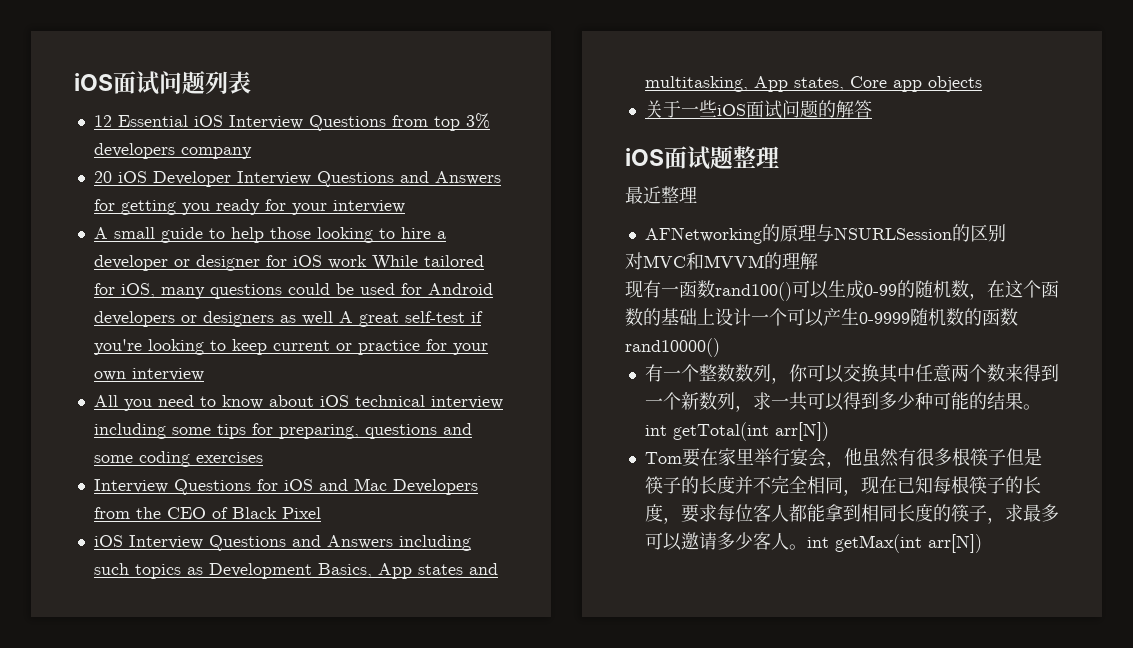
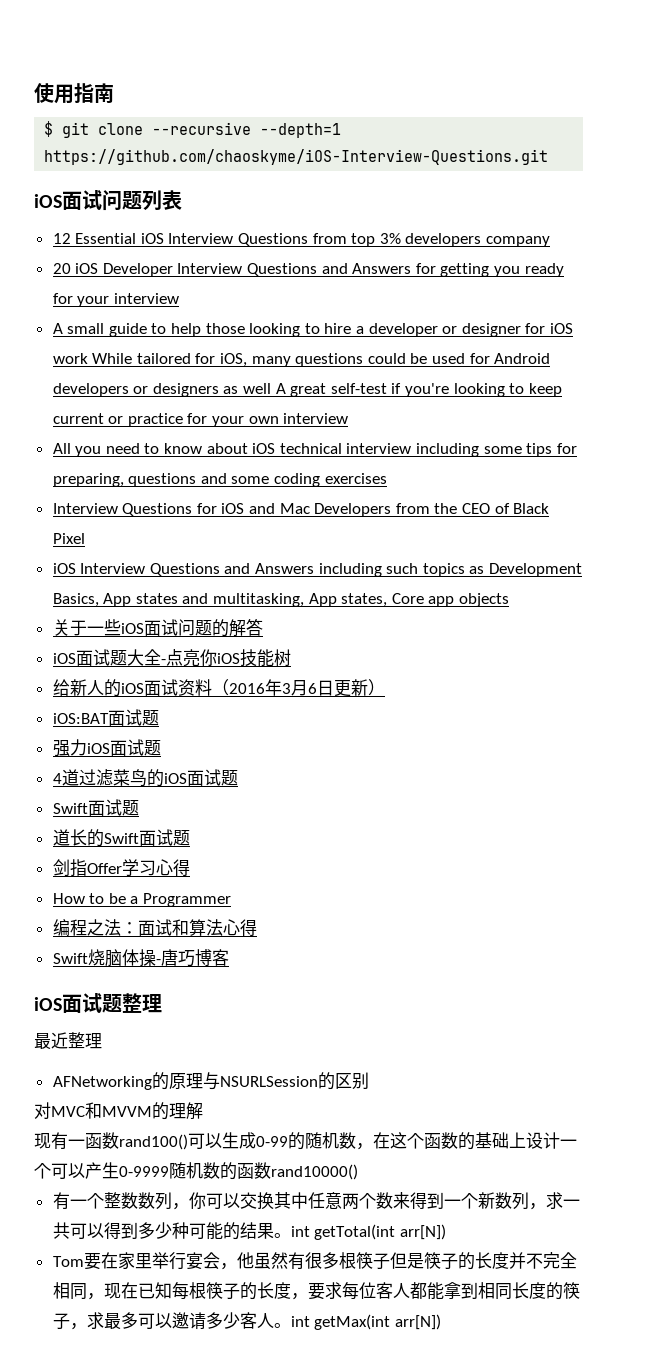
+ 使用指南
+ $ git clone --recursive --depth=1 https://github.com/chaoskyme/iOS-Interview-Questions.git
+ iOS面试题大全-点亮你iOS技能树
+ 给新人的iOS面试资料（2016年3月6日更新）
+ iOS:BAT面试题
+ 强力iOS面试题
+ 4道过滤菜鸟的iOS面试题
+ Swift面试题
+ 道长的Swift面试题
+ 剑指Offer学习心得
+ How to be a Programmer
+ 编程之法：面试和算法心得
+ Swift烧脑体操-唐巧博客

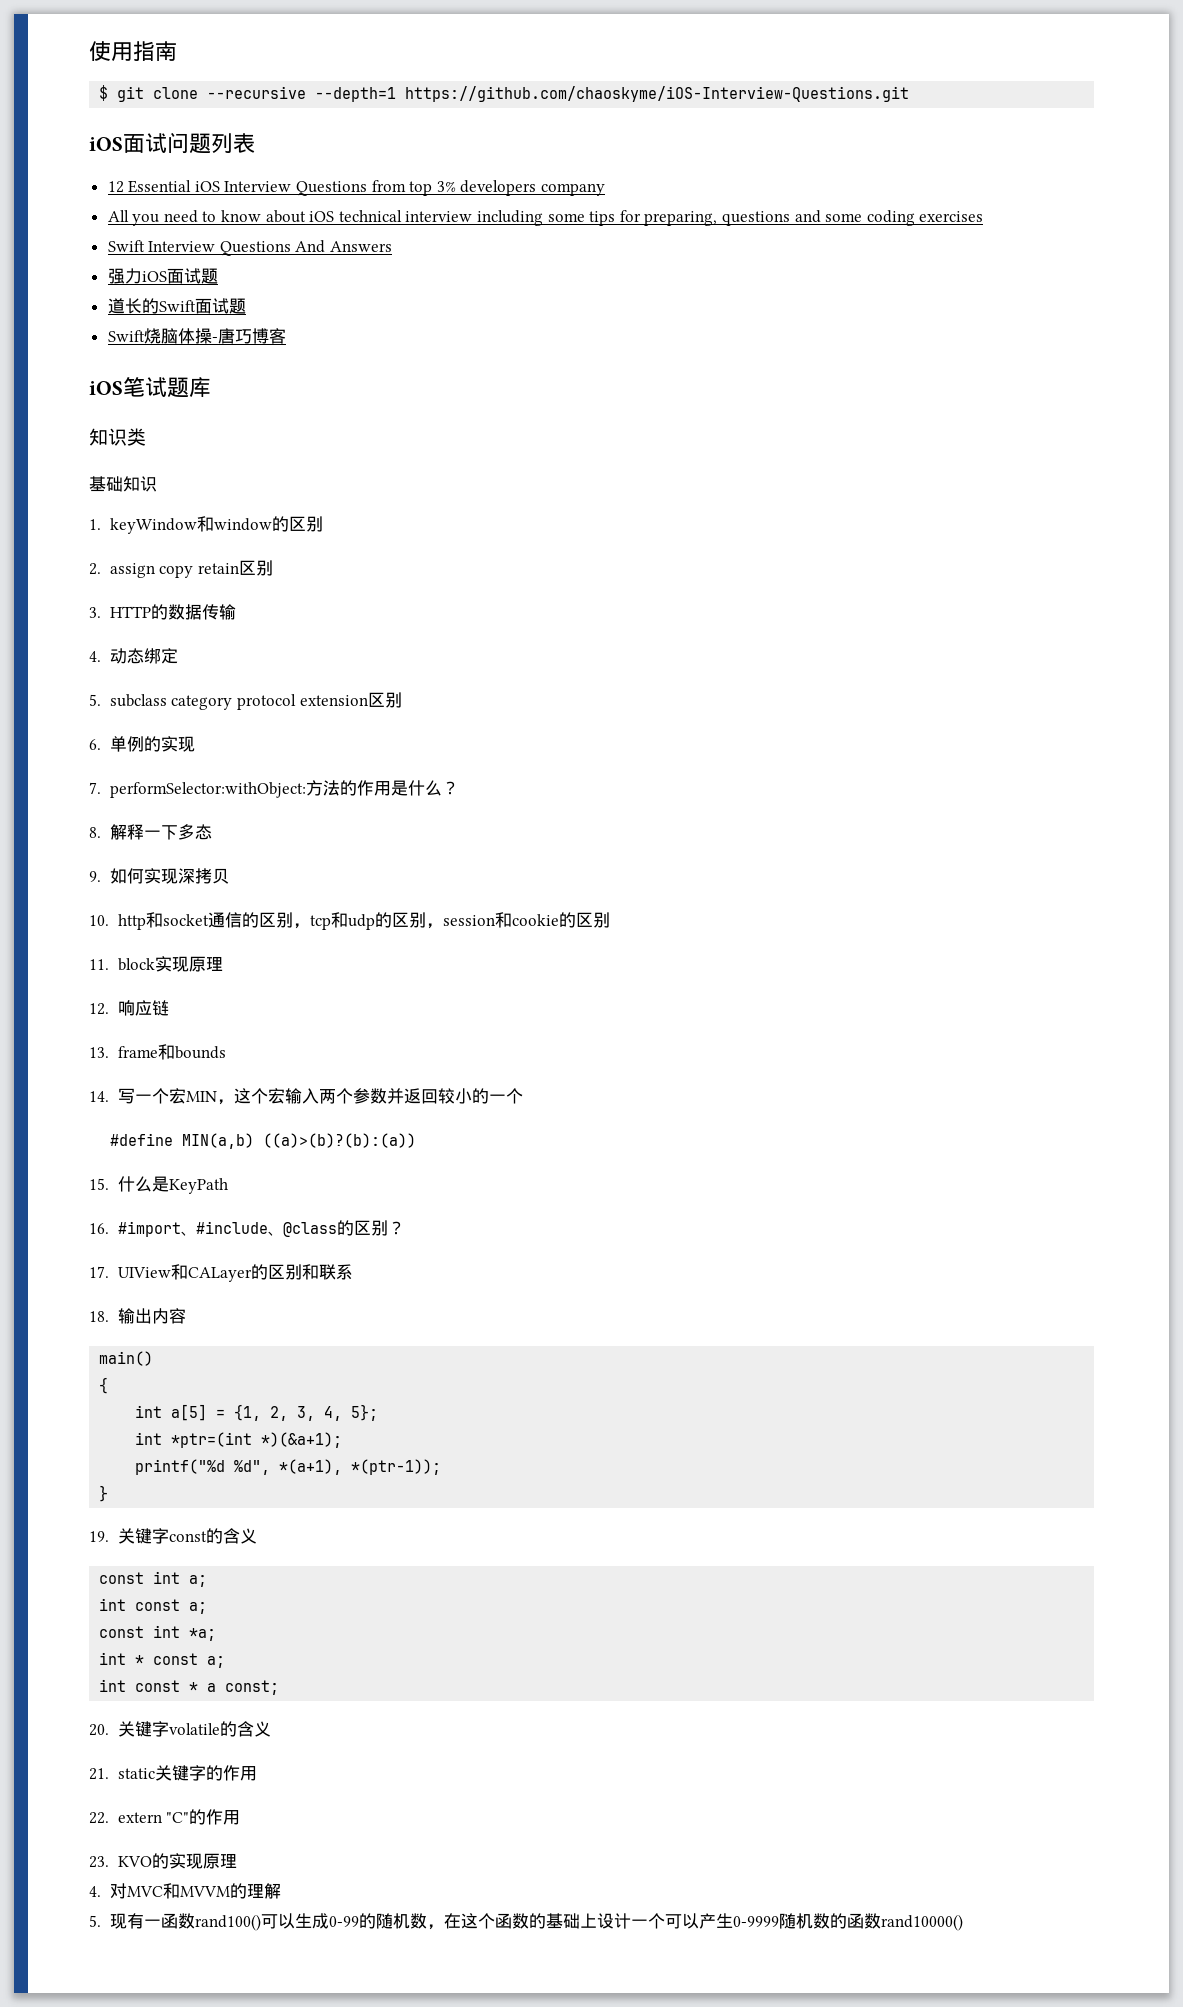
- 20 iOS Developer Interview Questions and Answers for getting you ready for your interview
- A small guide to help those looking to hire a developer or designer for iOS work While tailored for iOS, many questions could be used for Android developers or designers as well A great self-test if you're looking to keep current or practice for your own interview
- Interview Questions for iOS and Mac Developers from the CEO of Black Pixel
- iOS Interview Questions and Answers including such topics as Development Basics, App states and multitasking, App states, Core app objects
- 关于一些iOS面试问题的解答
- iOS面试题大全-点亮你iOS技能树
- 给新人的iOS面试资料（2016年3月6日更新）
- iOS:BAT面试题
+ Swift Interview Questions And Answers
  强力iOS面试题
- 4道过滤菜鸟的iOS面试题
- Swift面试题
  道长的Swift面试题
- 剑指Offer学习心得
- How to be a Programmer
- 编程之法：面试和算法心得
- iOS面试题整理
- 最近整理
- AFNetworking的原理与NSURLSession的区别
- 对MVC和MVVM的理解
+ iOS笔试题库
+ 知识类
+ 基础知识
+ 1. keyWindow和window的区别
+ 2. assign copy retain区别
+ 3. HTTP的数据传输
+ 4.动态绑定
+ 5. subclass category protocol extension区别
+ 6.单例的实现
+ 7. performSelector:withObject:方法的作用是什么？
+ 8.解释一下多态
+ 9.如何实现深拷贝
+ 10. http和socket通信的区别，tcp和udp的区别，session和cookie的区别
+ 11. block实现原理
+ 12.响应链
+ 13. frame和bounds
+ 14.写一个宏MIN，这个宏输入两个参数并返回较小的一个
+ #define MIN(a,b) ((a)>(b)?(b):(a))
+ 15.什么是KeyPath
+ 16. #import、#include、@class的区别？
+ 17. UIView和CALayer的区别和联系
+ 18.输出内容
+ main()
+ {
+ int a[5] = {1, 2, 3, 4, 5};
+ int *ptr=(int *)(&a+1);
+ printf("%d %d", *(a+1), *(ptr-1));
+ }
+ 19.关键字const的含义
+ const int a;
+ int const a;
+ const int *a;
+ int * const a;
+ int const * a const;
+ 20.关键字volatile的含义
+ 21. static关键字的作用
+ 22. extern "C"的作用
+ 23. KVO的实现原理
+ 4.对MVC和MVVM的理解
- 现有一函数rand100()可以生成0-99的随机数，在这个函数的基础上设计一个可以产生0-9999随机数的函数rand10000()
+ 5.现有一函数rand100()可以生成0-99的随机数，在这个函数的基础上设计一个可以产生0-9999随机数的函数rand10000()
- 有一个整数数列，你可以交换其中任意两个数来得到一个新数列，求一共可以得到多少种可能的结果。int getTotal(int arr[N])
- Tom要在家里举行宴会，他虽然有很多根筷子但是筷子的长度并不完全相同，现在已知每根筷子的长度，要求每位客人都能拿到相同长度的筷子，求最多可以邀请多少客人。int getMax(int arr[N])

